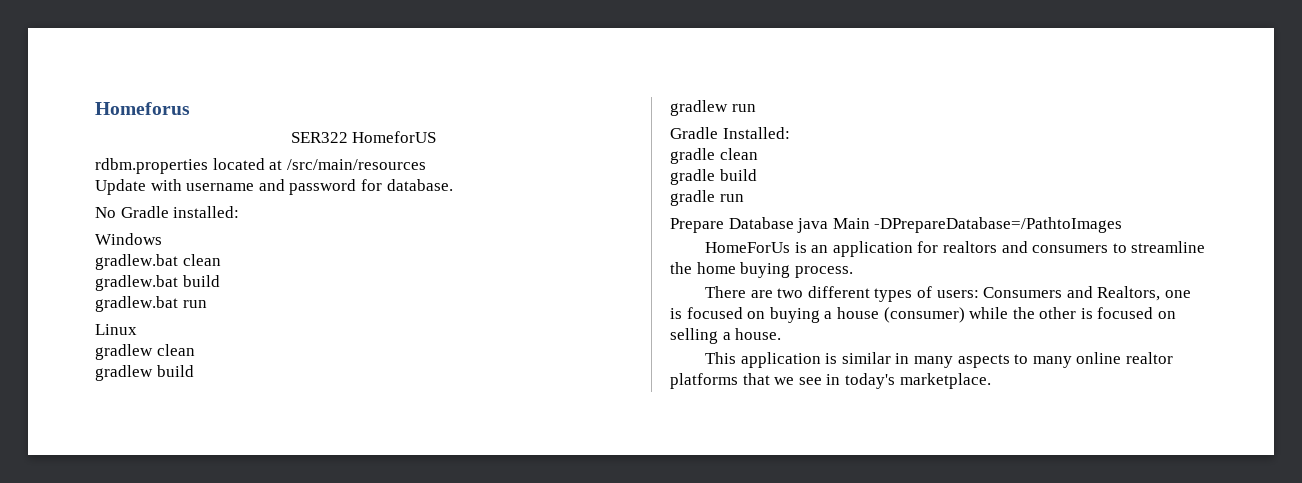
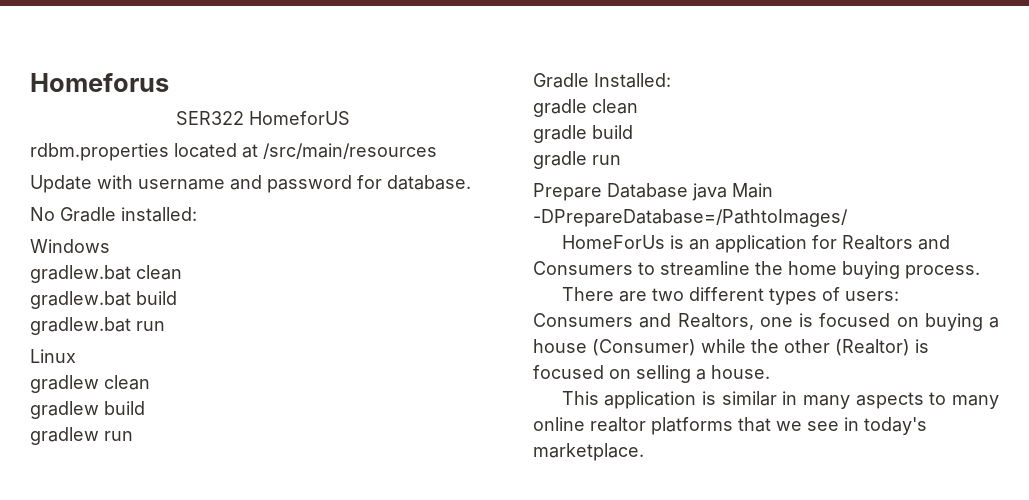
- Prepare Database java Main -DPrepareDatabase=/PathtoImages
+ Prepare Database java Main -DPrepareDatabase=/PathtoImages/
- HomeForUs is an application for realtors and consumers to streamline the home buying process.
+ HomeForUs is an application for Realtors and Consumers to streamline the home buying process.
- There are two different types of users: Consumers and Realtors, one is focused on buying a house (consumer) while the other is focused on selling a house.
+ There are two different types of users: Consumers and Realtors, one is focused on buying a house (Consumer) while the other (Realtor) is focused on selling a house.

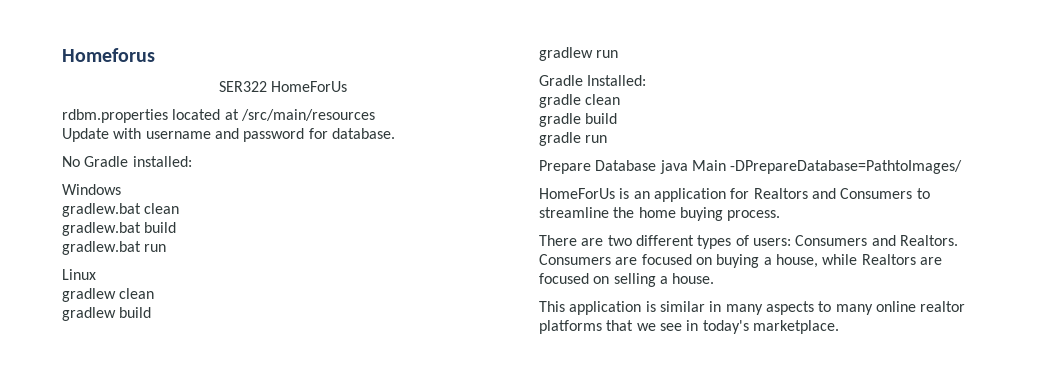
- SER322 HomeforUS
+ SER322 HomeForUs
- Prepare Database java Main -DPrepareDatabase=/PathtoImages/
+ Prepare Database java Main -DPrepareDatabase=PathtoImages/
- There are two different types of users: Consumers and Realtors, one is focused on buying a house (Consumer) while the other (Realtor) is focused on selling a house.
+ There are two different types of users: Consumers and Realtors. Consumers are focused on buying a house, while Realtors are focused on selling a house.

